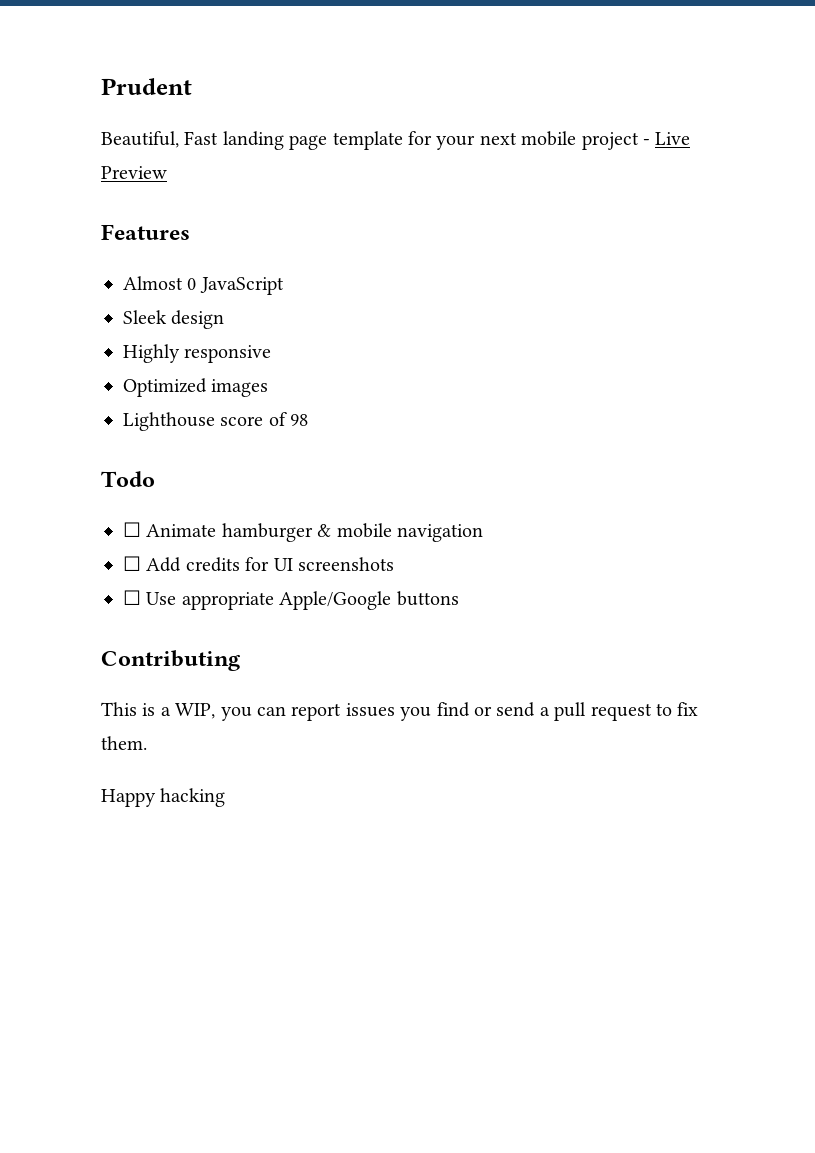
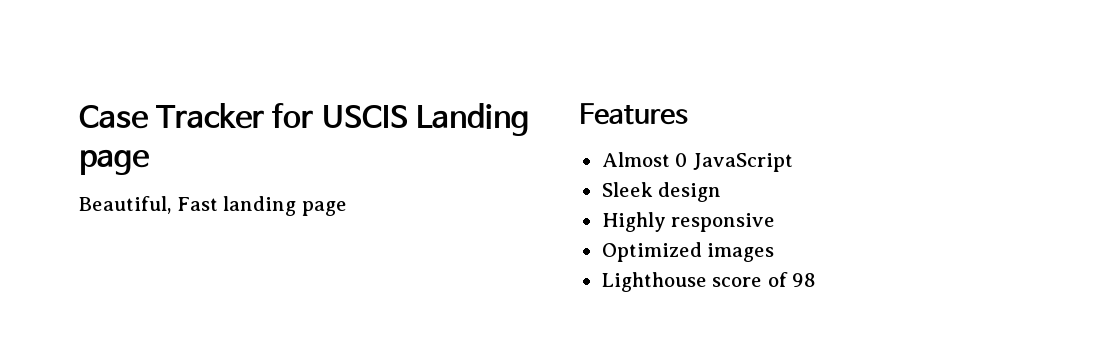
- Prudent
- Beautiful, Fast landing page template for your next mobile project - Live Preview
+ Case Tracker for USCIS Landing page
+ Beautiful, Fast landing page
- Todo
- ☐ Animate hamburger & mobile navigation
- ☐ Add credits for UI screenshots
- ☐ Use appropriate Apple/Google buttons
- Contributing
- This is a WIP, you can report issues you find or send a pull request to fix them.
- Happy hacking

